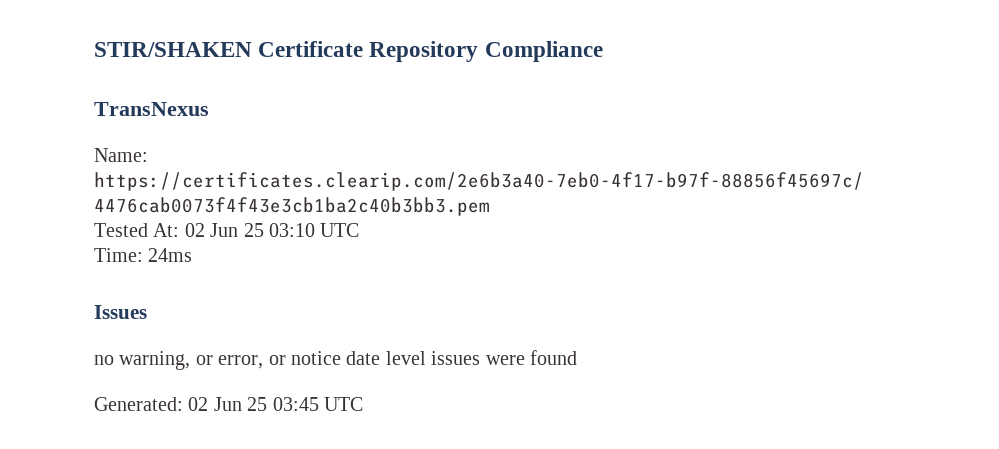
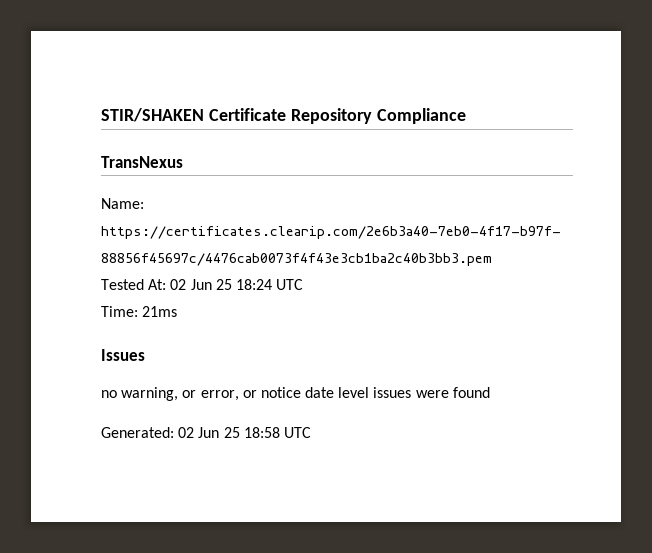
- Tested At: 02 Jun 25 03:10 UTC
+ Tested At: 02 Jun 25 18:24 UTC
- Time: 24ms
+ Time: 21ms
- Generated: 02 Jun 25 03:45 UTC
+ Generated: 02 Jun 25 18:58 UTC

